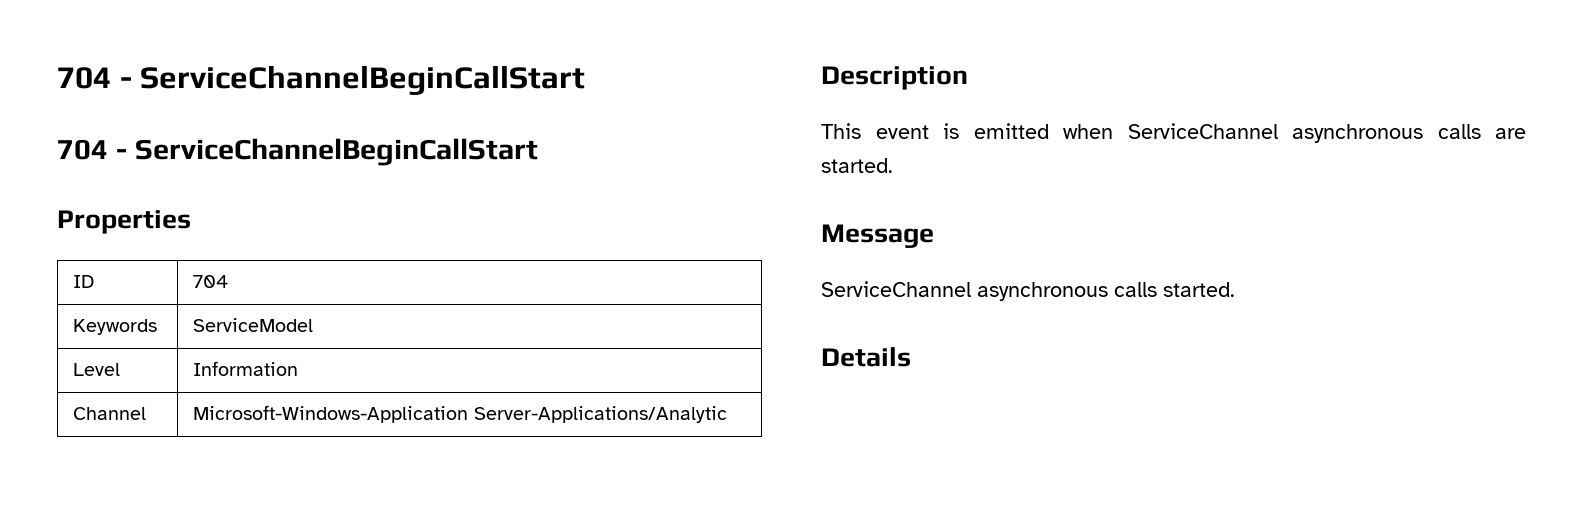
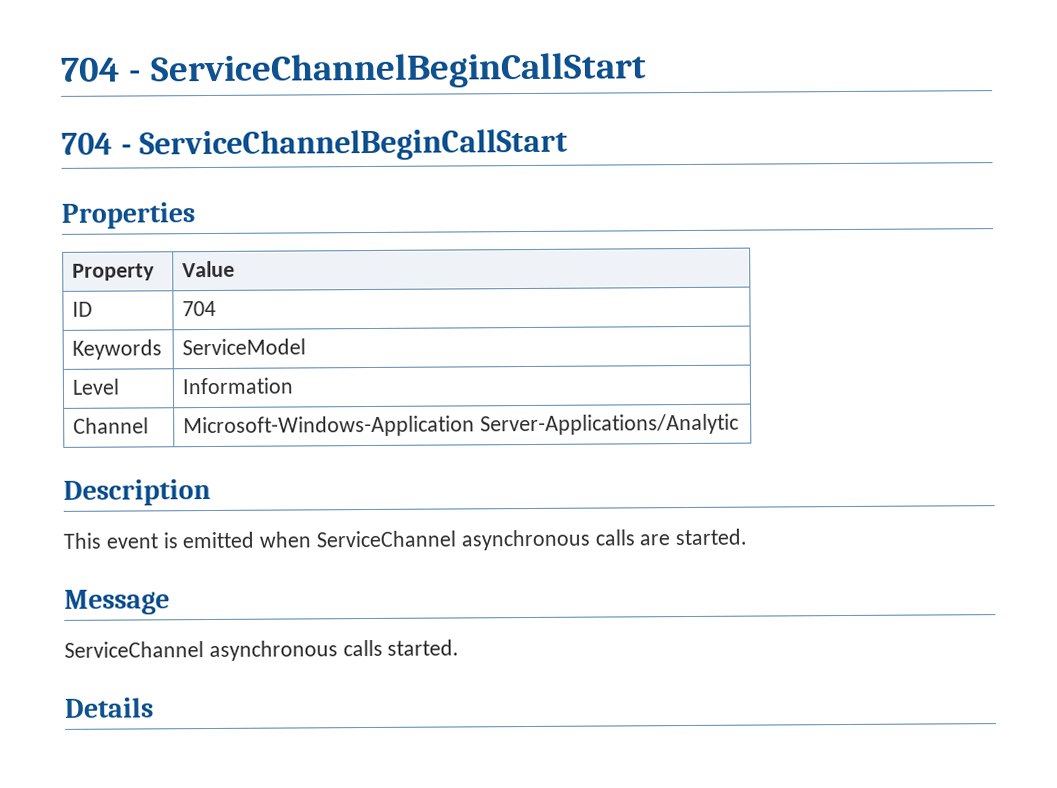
+ Property | Value

